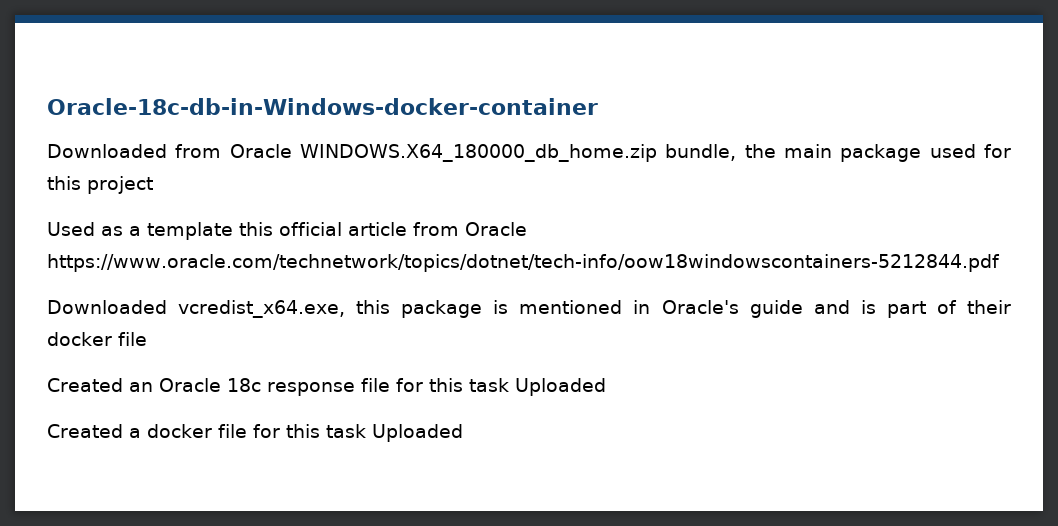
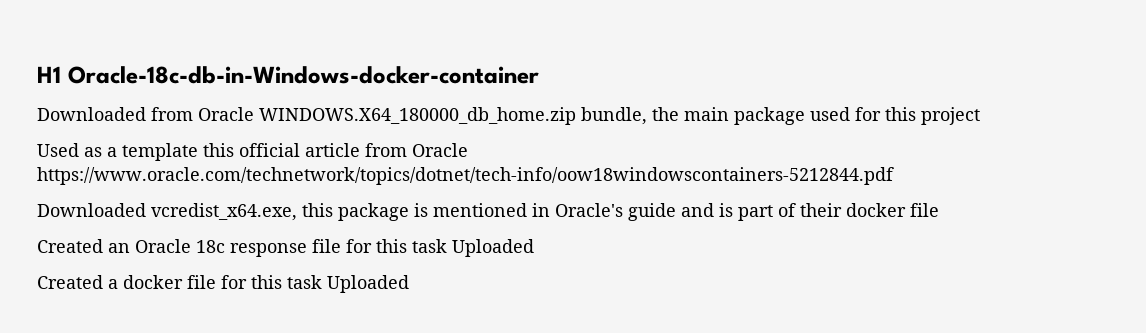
- Oracle-18c-db-in-Windows-docker-container
+ H1 Oracle-18c-db-in-Windows-docker-container

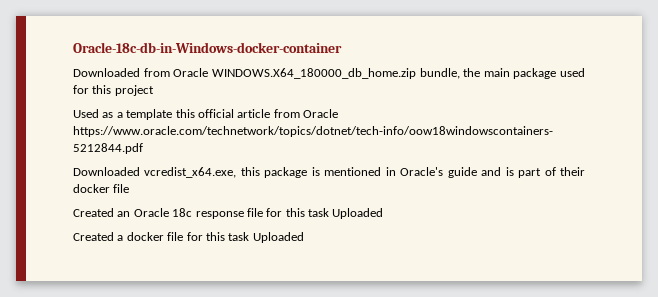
- H1 Oracle-18c-db-in-Windows-docker-container
+ Oracle-18c-db-in-Windows-docker-container

